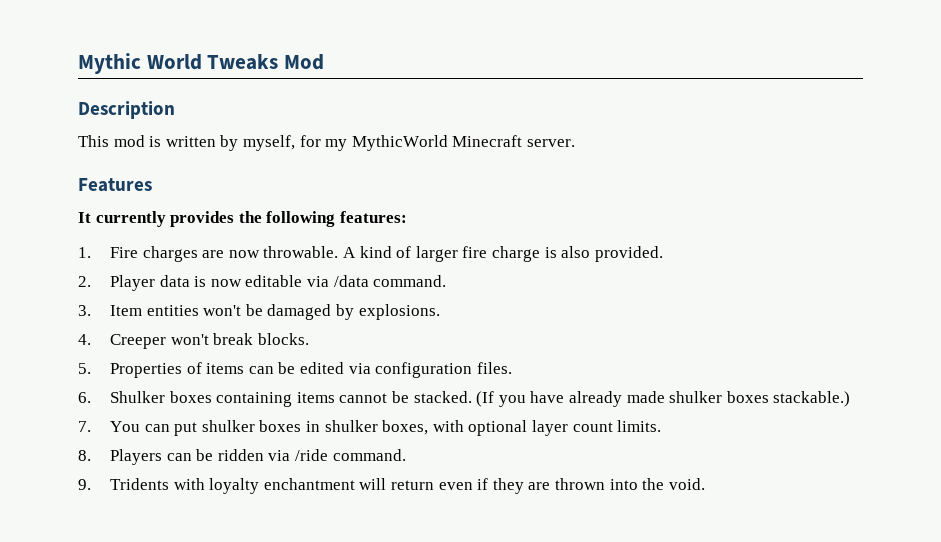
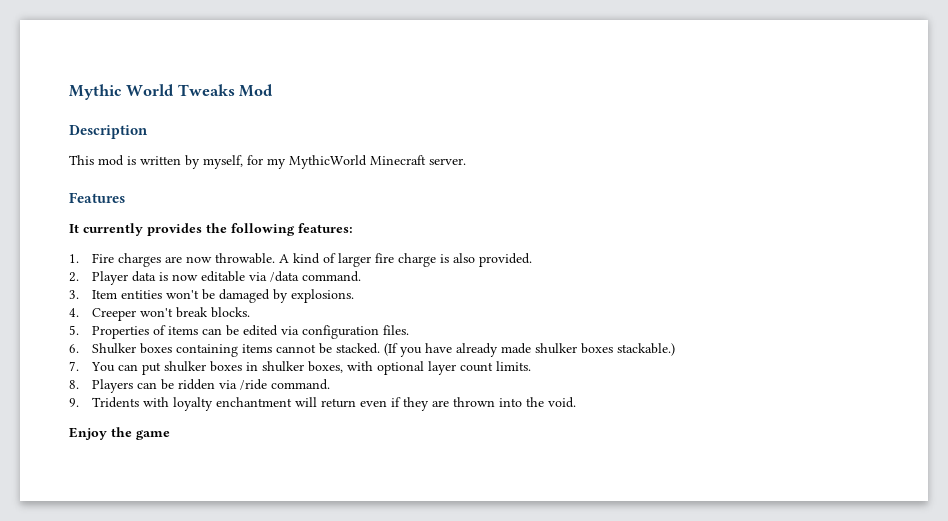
+ Enjoy the game

